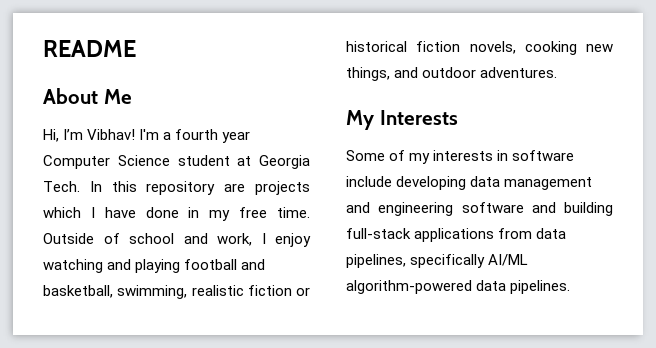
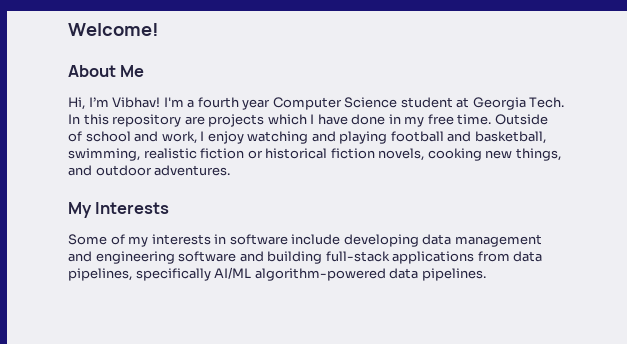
- README
+ Welcome!

